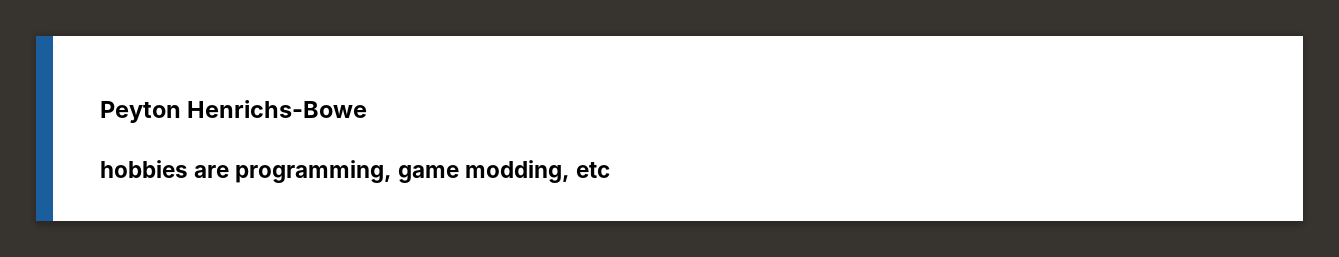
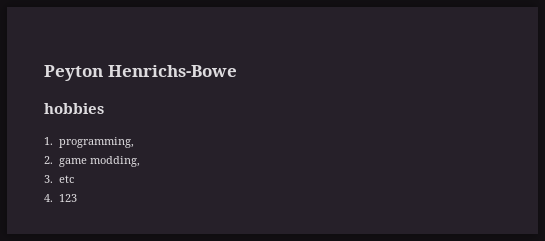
- hobbies are programming, game modding, etc
+ hobbies
+ 1. programming,
+ 2. game modding,
+ 3. etc
+ 4. 123

